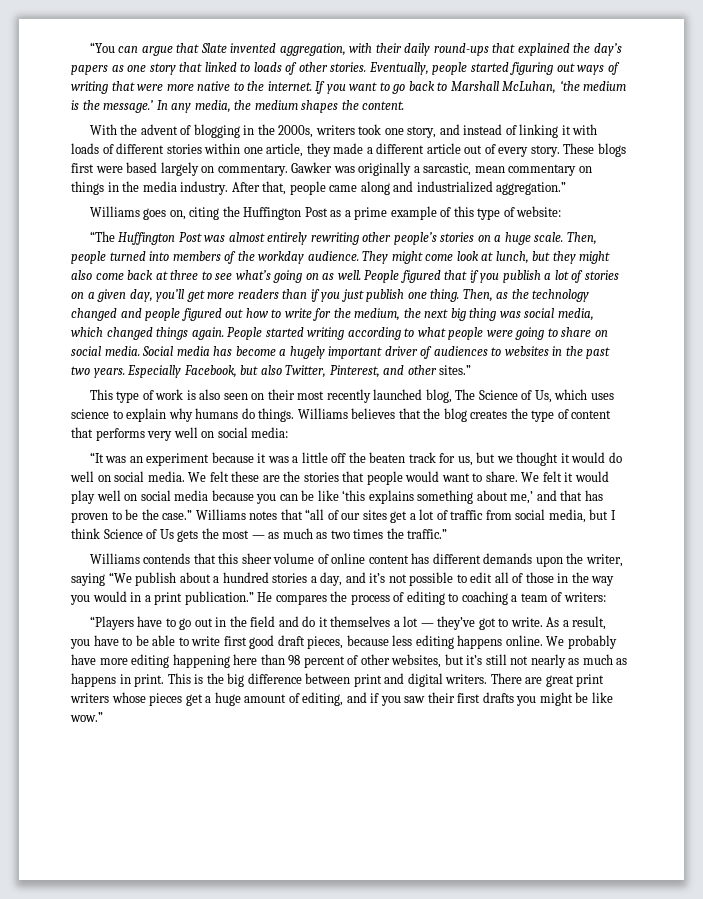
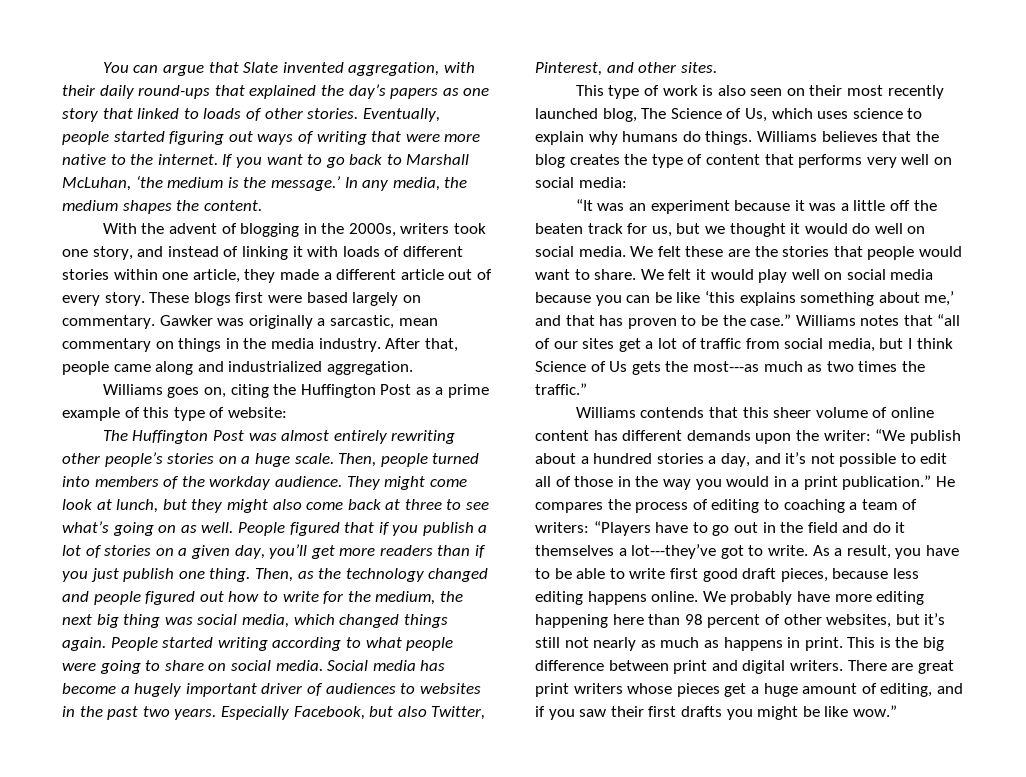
- “You can argue that Slate invented aggregation, with their daily round-ups that explained the day’s papers as one story that linked to loads of other stories.
+ You can argue that Slate invented aggregation, with their daily round-ups that explained the day’s papers as one story that linked to loads of other stories.
- After that, people came along and industrialized aggregation.”
+ After that, people came along and industrialized aggregation.
- “The Huffington Post was almost entirely rewriting other people’s stories on a huge scale.
+ The Huffington Post was almost entirely rewriting other people’s stories on a huge scale.
- Especially Facebook, but also Twitter, Pinterest, and other sites.”
+ Especially Facebook, but also Twitter, Pinterest, and other sites.
- Williams notes that “all of our sites get a lot of traffic from social media, but I think Science of Us gets the most — as much as two times the traffic.”
+ Williams notes that “all of our sites get a lot of traffic from social media, but I think Science of Us gets the most---as much as two times the traffic.”
- Williams contends that this sheer volume of online content has different demands upon the writer, saying “We publish about a hundred stories a day, and it’s not possible to edit all of those in the way you would in a print publication.”
+ Williams contends that this sheer volume of online content has different demands upon the writer: “We publish about a hundred stories a day, and it’s not possible to edit all of those in the way you would in a print publication.”
- He compares the process of editing to coaching a team of writers:
- “Players have to go out in the field and do it themselves a lot — they’ve got to write.
+ He compares the process of editing to coaching a team of writers: “Players have to go out in the field and do it themselves a lot---they’ve got to write.

